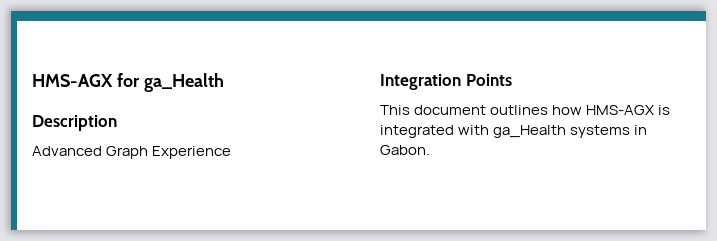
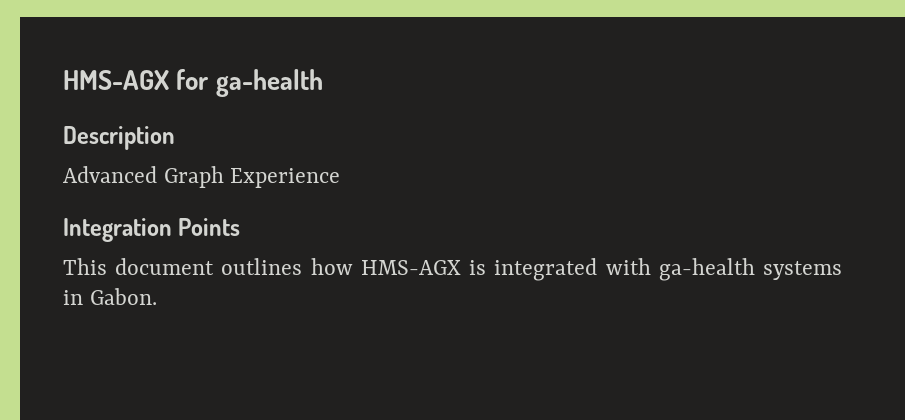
- HMS-AGX for ga_Health
+ HMS-AGX for ga-health
- This document outlines how HMS-AGX is integrated with ga_Health systems in Gabon.
+ This document outlines how HMS-AGX is integrated with ga-health systems in Gabon.

